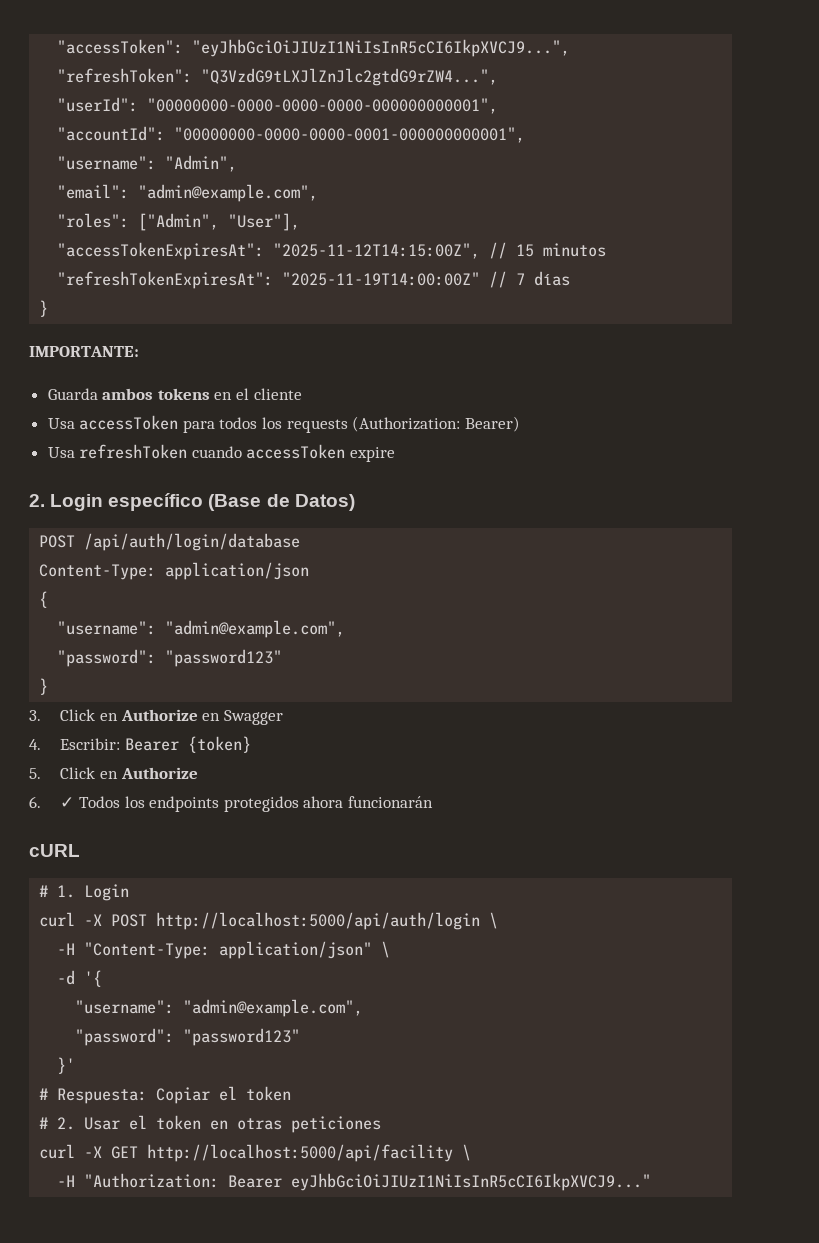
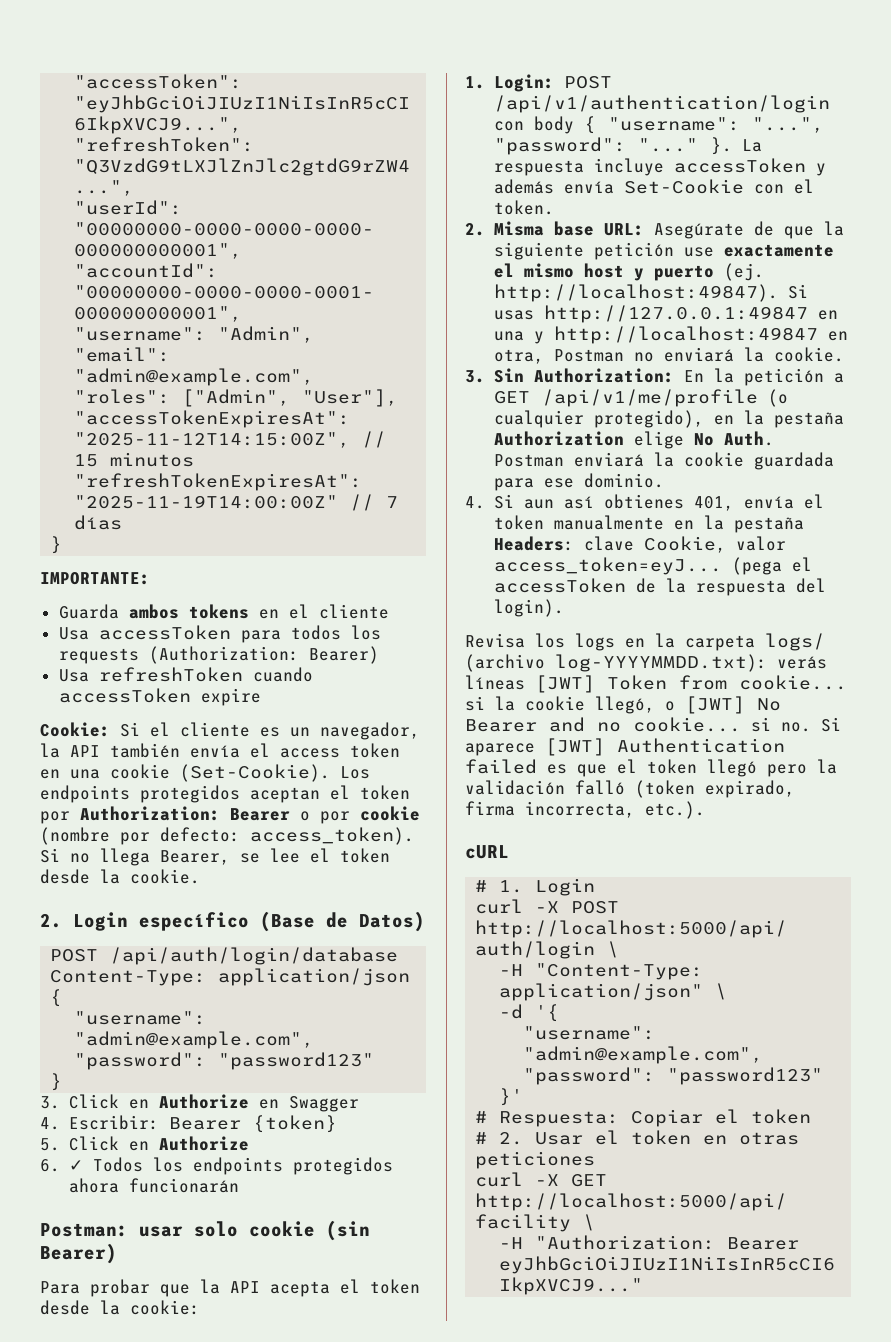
+ Cookie: Si el cliente es un navegador, la API también envía el access token en una cookie (Set-Cookie). Los endpoints protegidos aceptan el token por Authorization: Bearer o por cookie (nombre por defecto: access_token). Si no llega Bearer, se lee el token desde la cookie.
+ Postman: usar solo cookie (sin Bearer)
+ Para probar que la API acepta el token desde la cookie:
+ 1. Login: POST /api/v1/authentication/login con body { "username": "...", "password": "..." }. La respuesta incluye accessToken y además envía Set-Cookie con el token.
+ 2. Misma base URL: Asegúrate de que la siguiente petición use exactamente el mismo host y puerto (ej. http://localhost:49847). Si usas http://127.0.0.1:49847 en una y http://localhost:49847 en otra, Postman no enviará la cookie.
+ 3. Sin Authorization: En la petición a GET /api/v1/me/profile (o cualquier protegido), en la pestaña Authorization elige No Auth. Postman enviará la cookie guardada para ese dominio.
+ 4. Si aun así obtienes 401, envía el token manualmente en la pestaña Headers: clave Cookie, valor access_token=eyJ... (pega el accessToken de la respuesta del login).
+ Revisa los logs en la carpeta logs/ (archivo log-YYYYMMDD.txt): verás líneas [JWT] Token from cookie... si la cookie llegó, o [JWT] No Bearer and no cookie... si no. Si aparece [JWT] Authentication failed es que el token llegó pero la validación falló (token expirado, firma incorrecta, etc.).

